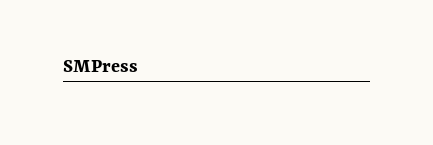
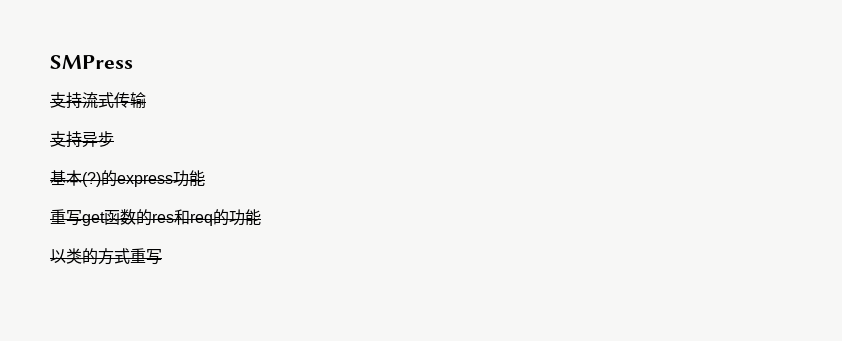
+ 支持流式传输
+ 支持异步
+ 基本(?)的express功能
+ 重写get函数的res和req的功能
+ 以类的方式重写

